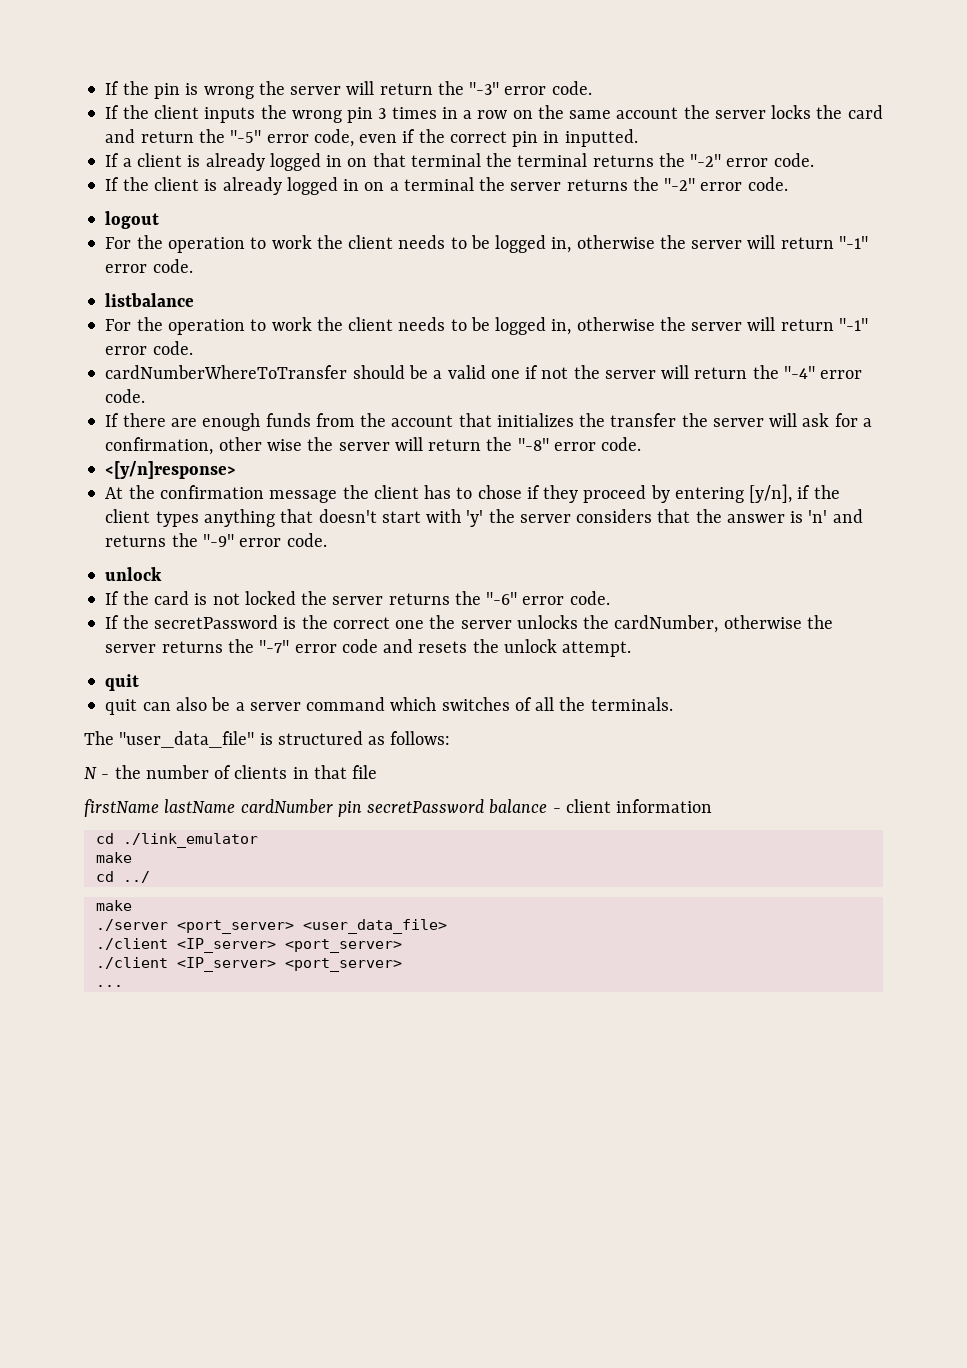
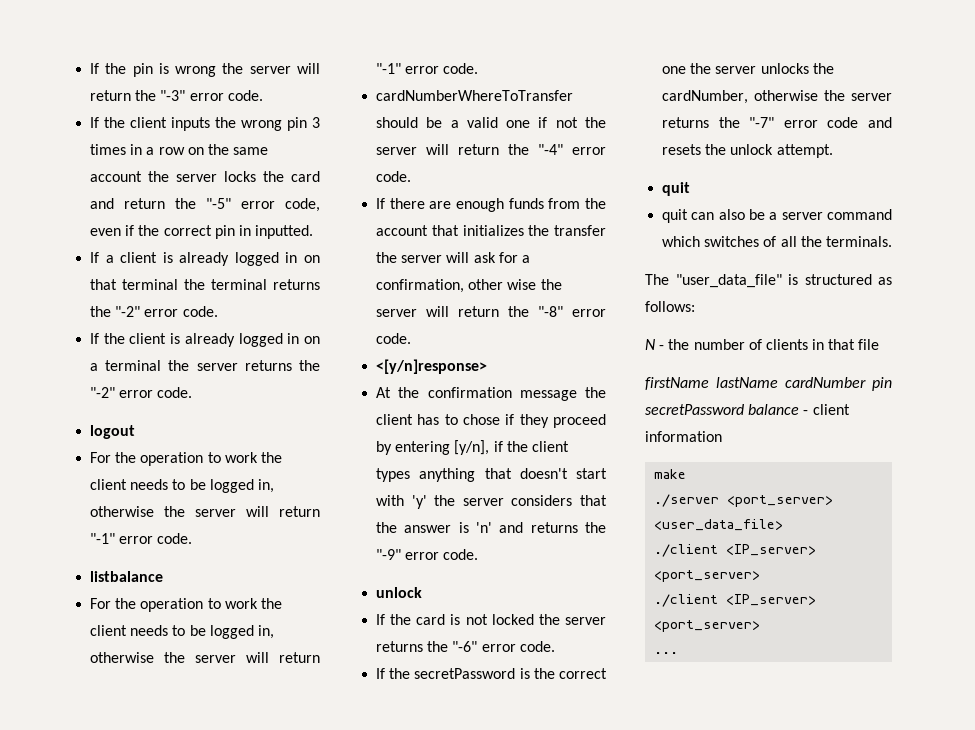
- cd ./link_emulator
- make
- cd ../

